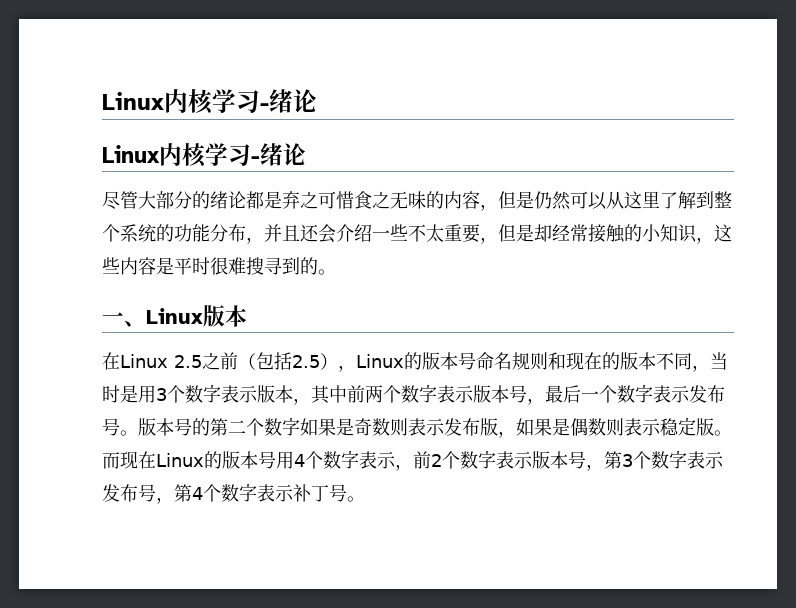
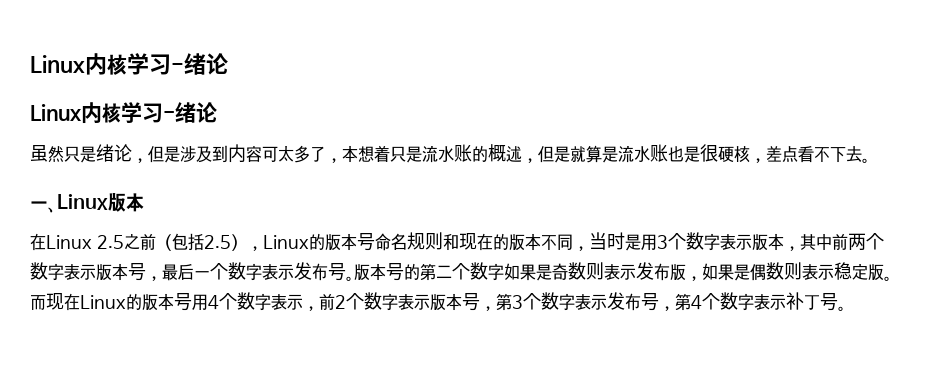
- 尽管大部分的绪论都是弃之可惜食之无味的内容，但是仍然可以从这里了解到整个系统的功能分布，并且还会介绍一些不太重要，但是却经常接触的小知识，这些内容是平时很难搜寻到的。
+ 虽然只是绪论，但是涉及到内容可太多了，本想着只是流水账的概述，但是就算是流水账也是很硬核，差点看不下去。

